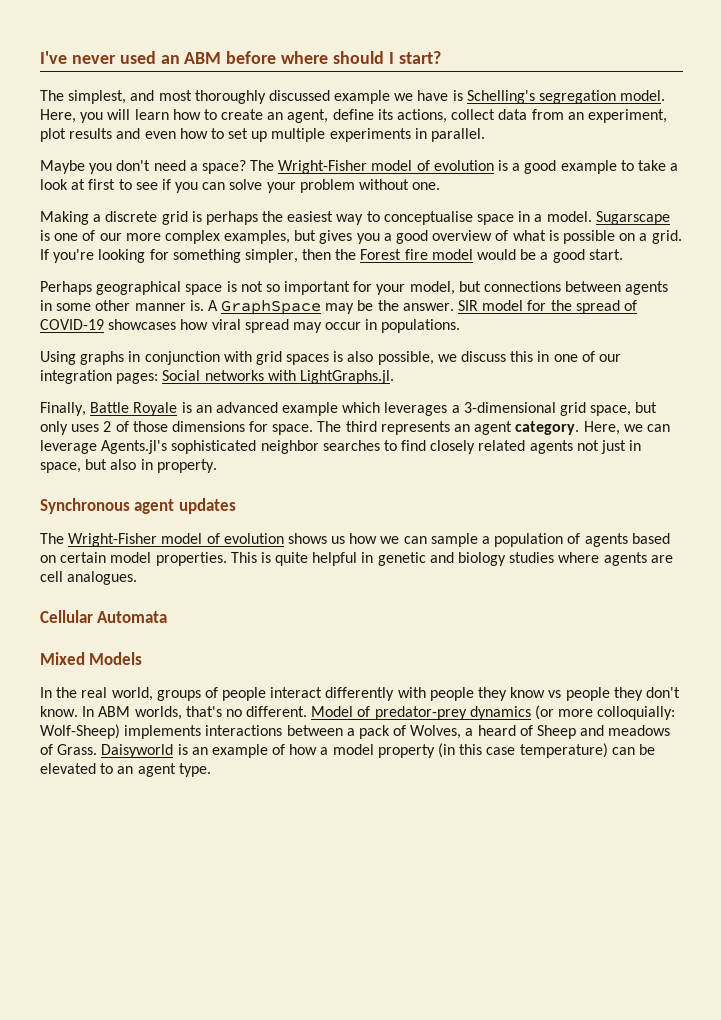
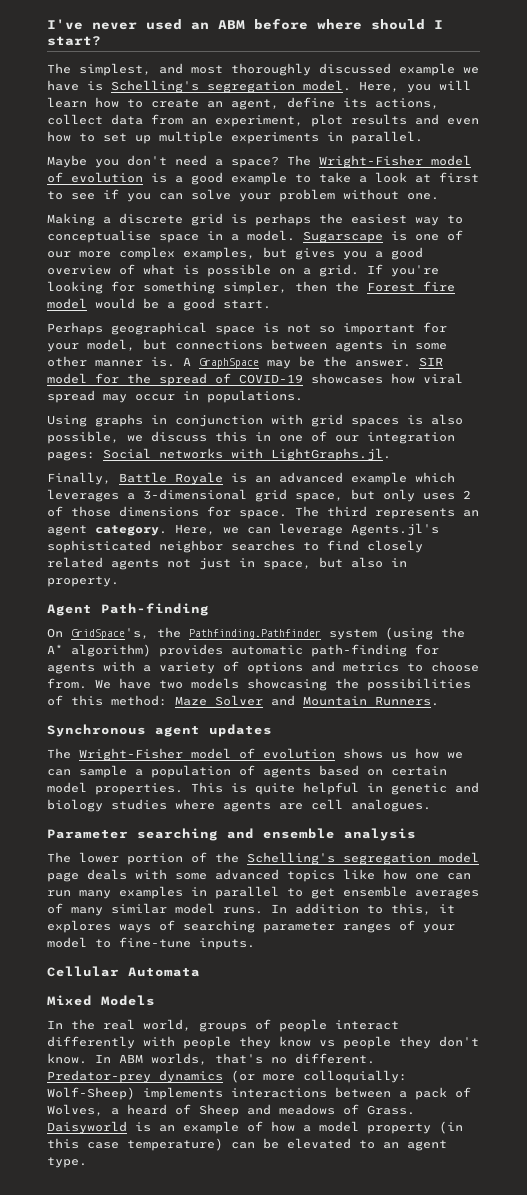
+ Agent Path-finding
+ On GridSpace's, the Pathfinding.Pathfinder system (using the A* algorithm) provides automatic path-finding for agents with a variety of options and metrics to choose from. We have two models showcasing the possibilities of this method: Maze Solver and Mountain Runners.
+ Parameter searching and ensemble analysis
+ The lower portion of the Schelling's segregation model page deals with some advanced topics like how one can run many examples in parallel to get ensemble averages of many similar model runs. In addition to this, it explores ways of searching parameter ranges of your model to fine-tune inputs.
- Model of predator-prey dynamics (or more colloquially: Wolf-Sheep) implements interactions between a pack of Wolves, a heard of Sheep and meadows of Grass.
+ Predator-prey dynamics (or more colloquially: Wolf-Sheep) implements interactions between a pack of Wolves, a heard of Sheep and meadows of Grass.

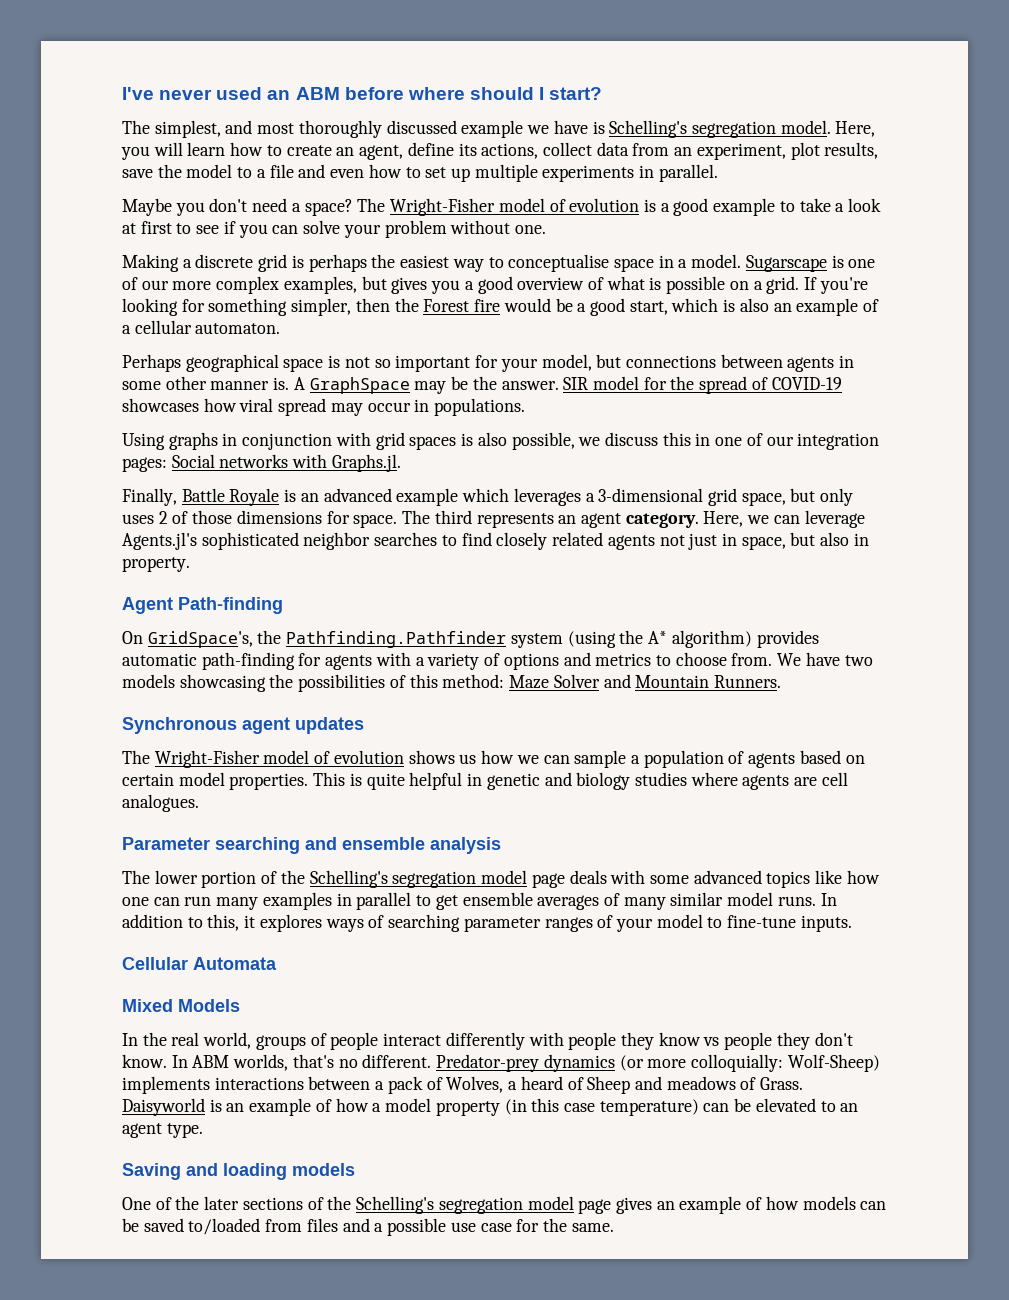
- Here, you will learn how to create an agent, define its actions, collect data from an experiment, plot results and even how to set up multiple experiments in parallel.
+ Here, you will learn how to create an agent, define its actions, collect data from an experiment, plot results, save the model to a file and even how to set up multiple experiments in parallel.
- If you're looking for something simpler, then the Forest fire model would be a good start.
+ If you're looking for something simpler, then the Forest fire would be a good start, which is also an example of a cellular automaton.
- Using graphs in conjunction with grid spaces is also possible, we discuss this in one of our integration pages: Social networks with LightGraphs.jl.
+ Using graphs in conjunction with grid spaces is also possible, we discuss this in one of our integration pages: Social networks with Graphs.jl.
+ Saving and loading models
+ One of the later sections of the Schelling's segregation model page gives an example of how models can be saved to/loaded from files and a possible use case for the same.

